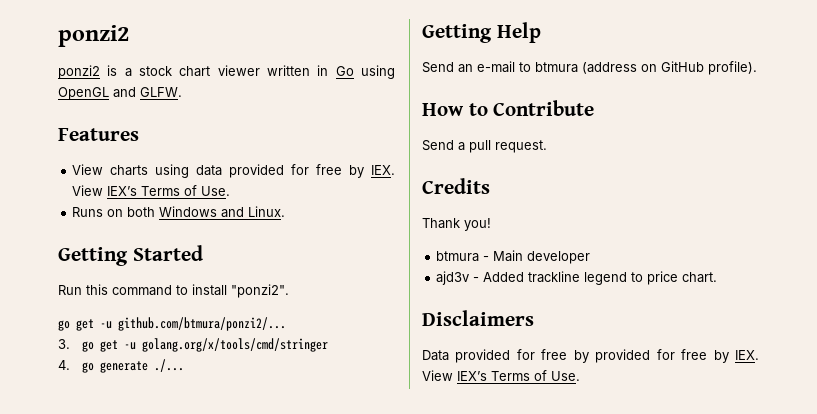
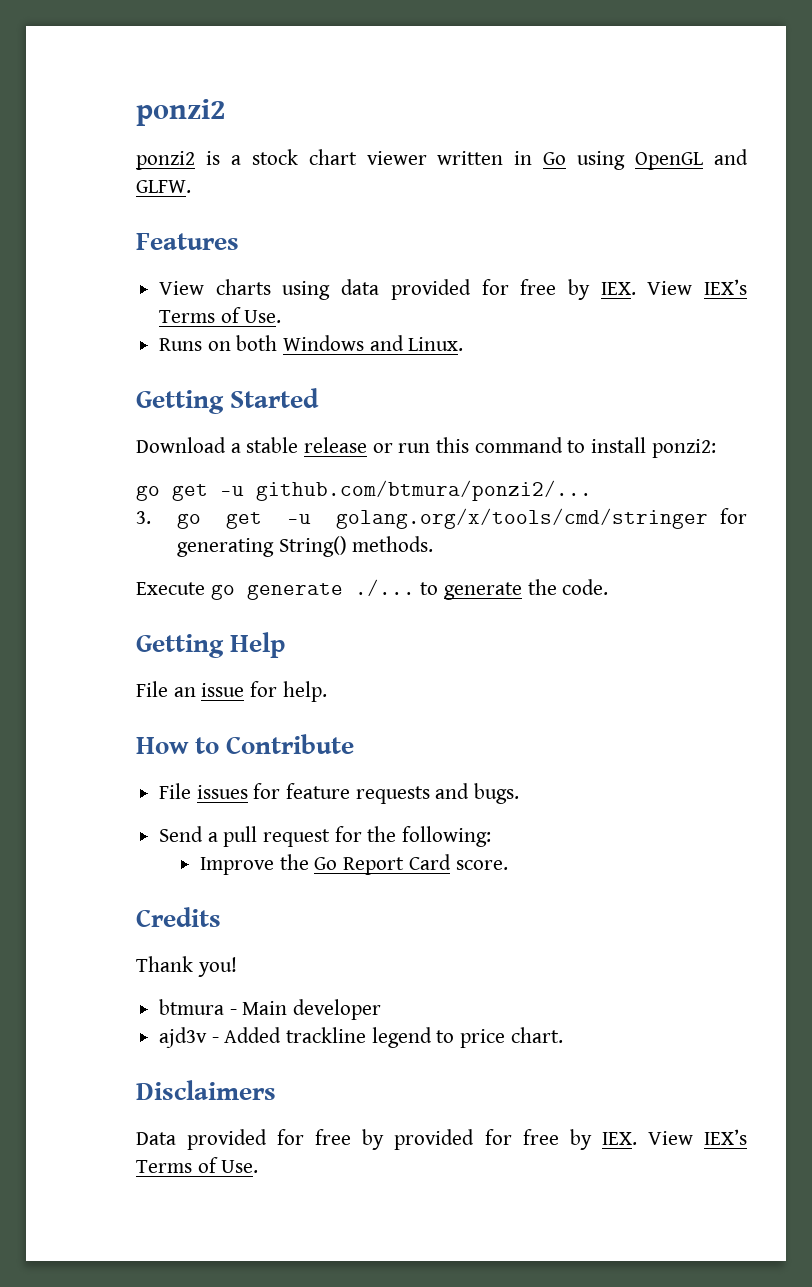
- Run this command to install "ponzi2".
+ Download a stable release or run this command to install ponzi2:
- 3. go get -u golang.org/x/tools/cmd/stringer
- 4. go generate ./...
+ 3. go get -u golang.org/x/tools/cmd/stringer for generating String() methods.
+ Execute go generate ./... to generate the code.
  Getting Help
- Send an e-mail to btmura (address on GitHub profile).
+ File an issue for help.
  How to Contribute
- Send a pull request.
+ File issues for feature requests and bugs.
+ Send a pull request for the following:
+ Improve the Go Report Card score.

